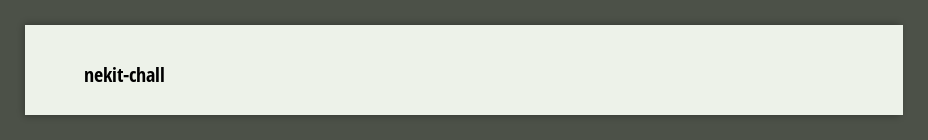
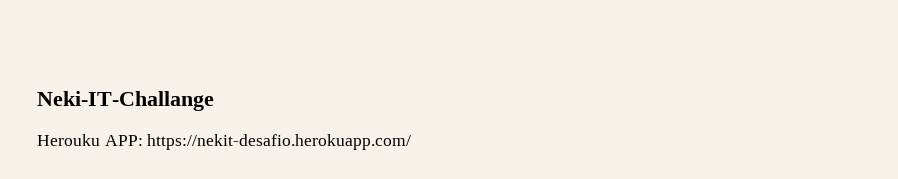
- nekit-chall
+ Neki-IT-Challange
+ Herouku APP: https://nekit-desafio.herokuapp.com/

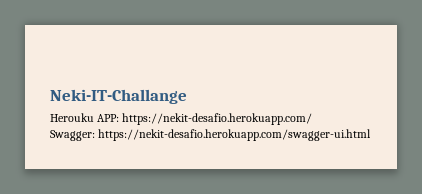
+ Swagger: https://nekit-desafio.herokuapp.com/swagger-ui.html

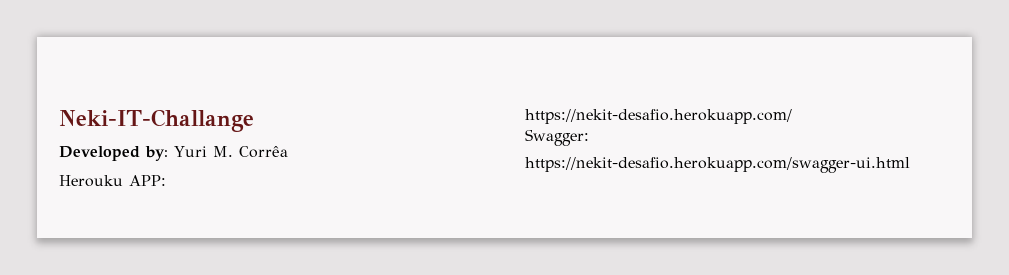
+ Developed by: Yuri M. Corrêa
- Herouku APP: https://nekit-desafio.herokuapp.com/
+ Herouku APP:
+ https://nekit-desafio.herokuapp.com/
- Swagger: https://nekit-desafio.herokuapp.com/swagger-ui.html
+ Swagger:
+ https://nekit-desafio.herokuapp.com/swagger-ui.html

